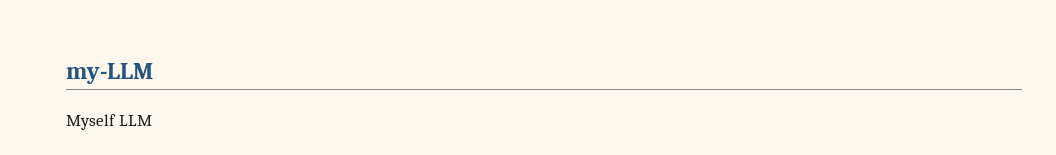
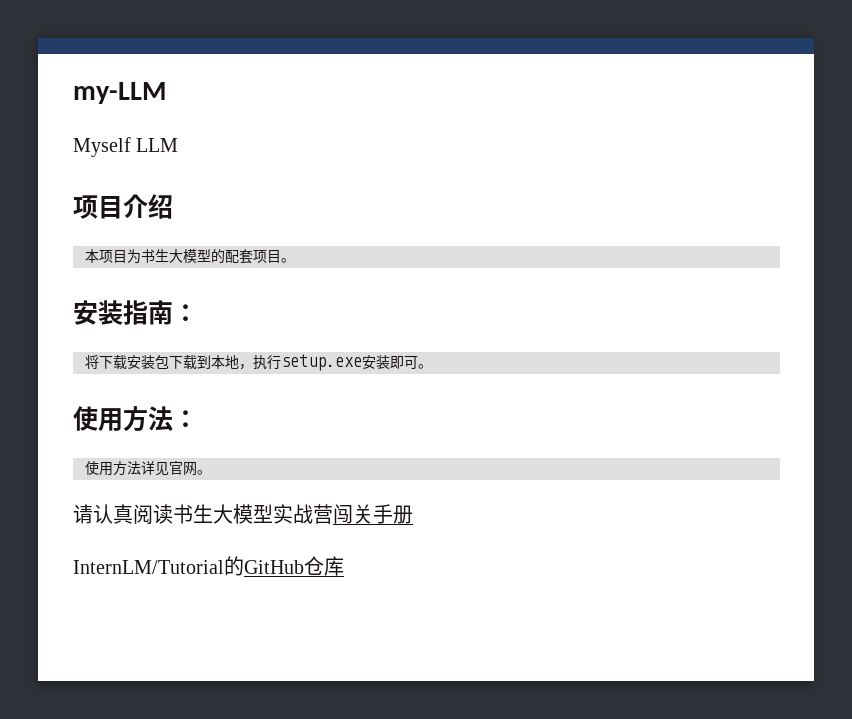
+ 项目介绍
+ 本项目为书生大模型的配套项目。
+ 安装指南：
+ 将下载安装包下载到本地，执行setup.exe安装即可。
+ 使用方法：
+ 使用方法详见官网。
+ 请认真阅读书生大模型实战营闯关手册
+ InternLM/Tutorial的GitHub仓库

